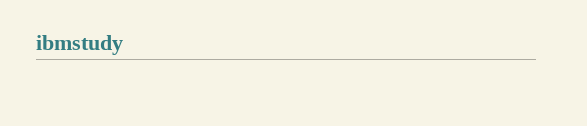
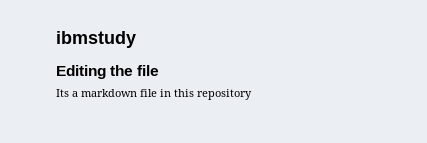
+ Editing the file
+ Its a markdown file in this repository

